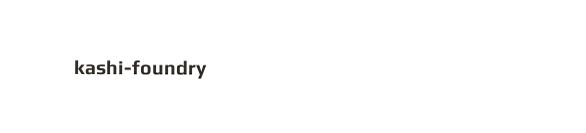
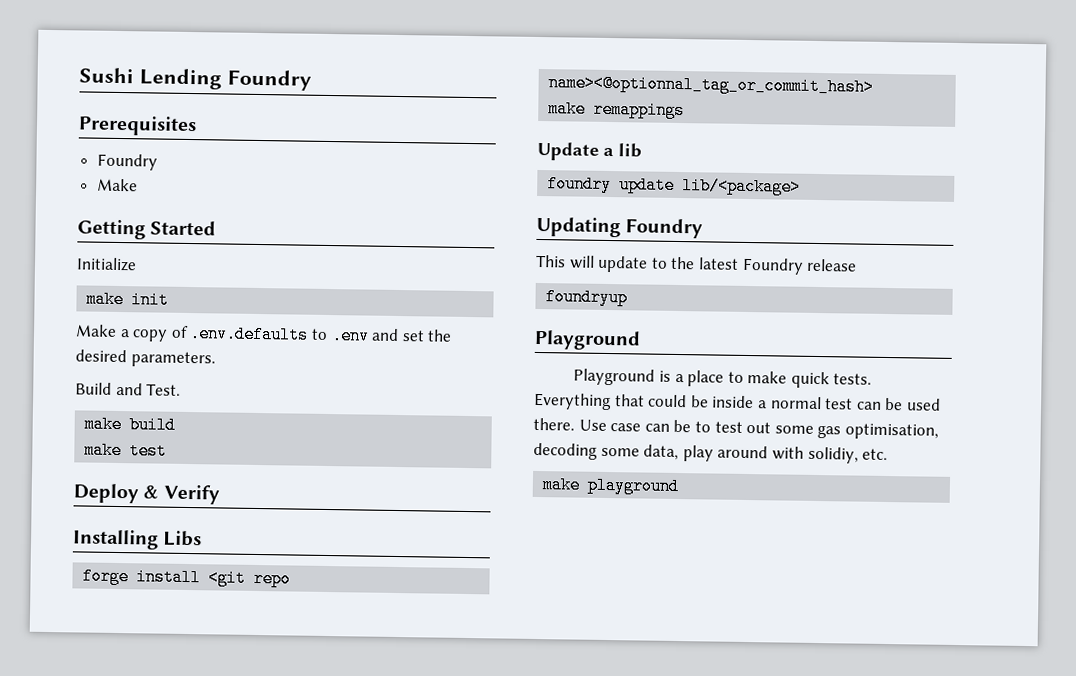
- kashi-foundry
+ Sushi Lending Foundry
+ Prerequisites
+ Foundry
+ Make
+ Getting Started
+ Initialize
+ make init
+ Make a copy of .env.defaults to .env and set the desired parameters.
+ Build and Test.
+ make build
+ make test
+ Deploy & Verify
+ Installing Libs
+ forge install <git repo name><@optionnal_tag_or_commit_hash>
+ make remappings
+ Update a lib
+ foundry update lib/<package>
+ Updating Foundry
+ This will update to the latest Foundry release
+ foundryup
+ Playground
+ Playground is a place to make quick tests. Everything that could be inside a normal test can be used there. Use case can be to test out some gas optimisation, decoding some data, play around with solidiy, etc.
+ make playground

